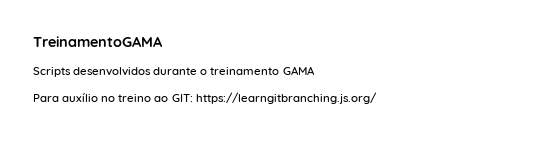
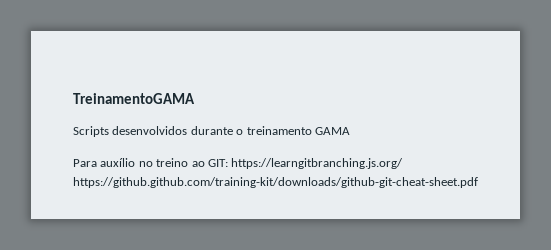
- Para auxílio no treino ao GIT: https://learngitbranching.js.org/
+ Para auxílio no treino ao GIT: https://learngitbranching.js.org/ https://github.github.com/training-kit/downloads/github-git-cheat-sheet.pdf

